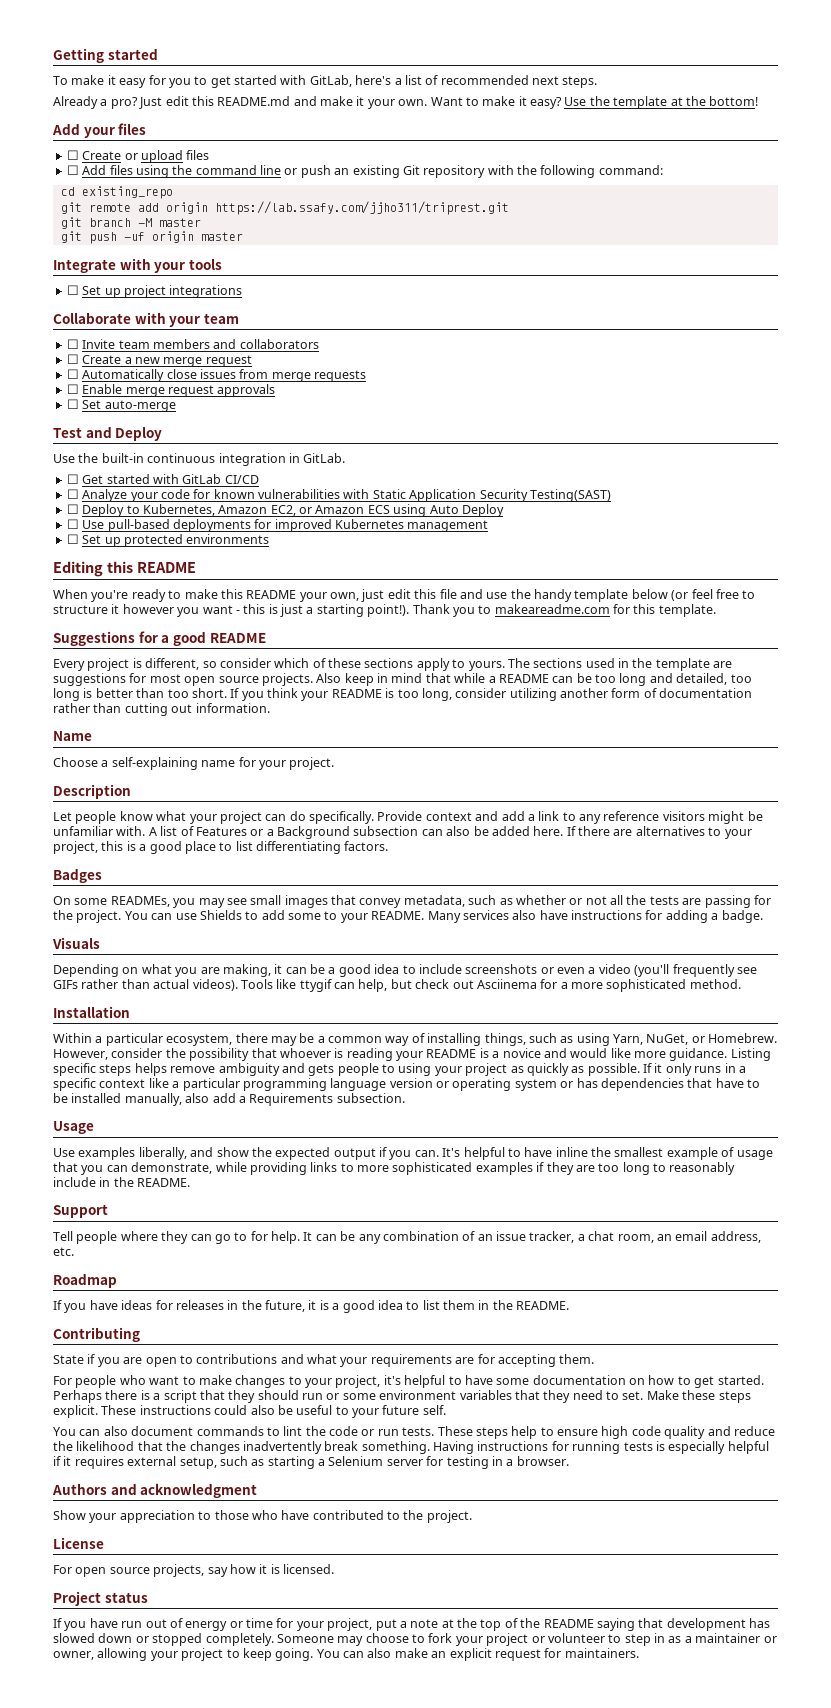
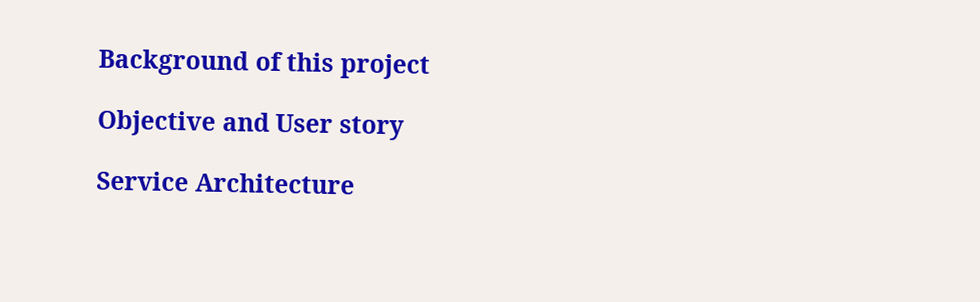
- Getting started
- To make it easy for you to get started with GitLab, here's a list of recommended next steps.
- Already a pro? Just edit this README.md and make it your own. Want to make it easy? Use the template at the bottom!
- Add your files
- ☐ Create or upload files
- ☐ Add files using the command line or push an existing Git repository with the following command:
- cd existing_repo
- git remote add origin https://lab.ssafy.com/jjho311/triprest.git
- git branch -M master
- git push -uf origin master
- Integrate with your tools
- ☐ Set up project integrations
- Collaborate with your team
- ☐ Invite team members and collaborators
- ☐ Create a new merge request
- ☐ Automatically close issues from merge requests
- ☐ Enable merge request approvals
- ☐ Set auto-merge
- Test and Deploy
- Use the built-in continuous integration in GitLab.
- ☐ Get started with GitLab CI/CD
- ☐ Analyze your code for known vulnerabilities with Static Application Security Testing(SAST)
- ☐ Deploy to Kubernetes, Amazon EC2, or Amazon ECS using Auto Deploy
- ☐ Use pull-based deployments for improved Kubernetes management
- ☐ Set up protected environments
- Editing this README
- When you're ready to make this README your own, just edit this file and use the handy template below (or feel free to structure it however you want - this is just a starting point!). Thank you to makeareadme.com for this template.
- Suggestions for a good README
- Every project is different, so consider which of these sections apply to yours. The sections used in the template are suggestions for most open source projects. Also keep in mind that while a README can be too long and detailed, too long is better than too short. If you think your README is too long, consider utilizing another form of documentation rather than cutting out information.
- Name
- Choose a self-explaining name for your project.
- Description
- Let people know what your project can do specifically. Provide context and add a link to any reference visitors might be unfamiliar with. A list of Features or a Background subsection can also be added here. If there are alternatives to your project, this is a good place to list differentiating factors.
- Badges
- On some READMEs, you may see small images that convey metadata, such as whether or not all the tests are passing for the project. You can use Shields to add some to your README. Many services also have instructions for adding a badge.
- Visuals
- Depending on what you are making, it can be a good idea to include screenshots or even a video (you'll frequently see GIFs rather than actual videos). Tools like ttygif can help, but check out Asciinema for a more sophisticated method.
- Installation
- Within a particular ecosystem, there may be a common way of installing things, such as using Yarn, NuGet, or Homebrew. However, consider the possibility that whoever is reading your README is a novice and would like more guidance. Listing specific steps helps remove ambiguity and gets people to using your project as quickly as possible. If it only runs in a specific context like a particular programming language version or operating system or has dependencies that have to be installed manually, also add a Requirements subsection.
- Usage
- Use examples liberally, and show the expected output if you can. It's helpful to have inline the smallest example of usage that you can demonstrate, while providing links to more sophisticated examples if they are too long to reasonably include in the README.
- Support
- Tell people where they can go to for help. It can be any combination of an issue tracker, a chat room, an email address, etc.
- Roadmap
- If you have ideas for releases in the future, it is a good idea to list them in the README.
- Contributing
- State if you are open to contributions and what your requirements are for accepting them.
- For people who want to make changes to your project, it's helpful to have some documentation on how to get started. Perhaps there is a script that they should run or some environment variables that they need to set. Make these steps explicit. These instructions could also be useful to your future self.
- You can also document commands to lint the code or run tests. These steps help to ensure high code quality and reduce the likelihood that the changes inadvertently break something. Having instructions for running tests is especially helpful if it requires external setup, such as starting a Selenium server for testing in a browser.
- Authors and acknowledgment
- Show your appreciation to those who have contributed to the project.
- License
- For open source projects, say how it is licensed.
- Project status
- If you have run out of energy or time for your project, put a note at the top of the README saying that development has slowed down or stopped completely. Someone may choose to fork your project or volunteer to step in as a maintainer or owner, allowing your project to keep going. You can also make an explicit request for maintainers.
+ Background of this project
+ Objective and User story
+ Service Architecture

